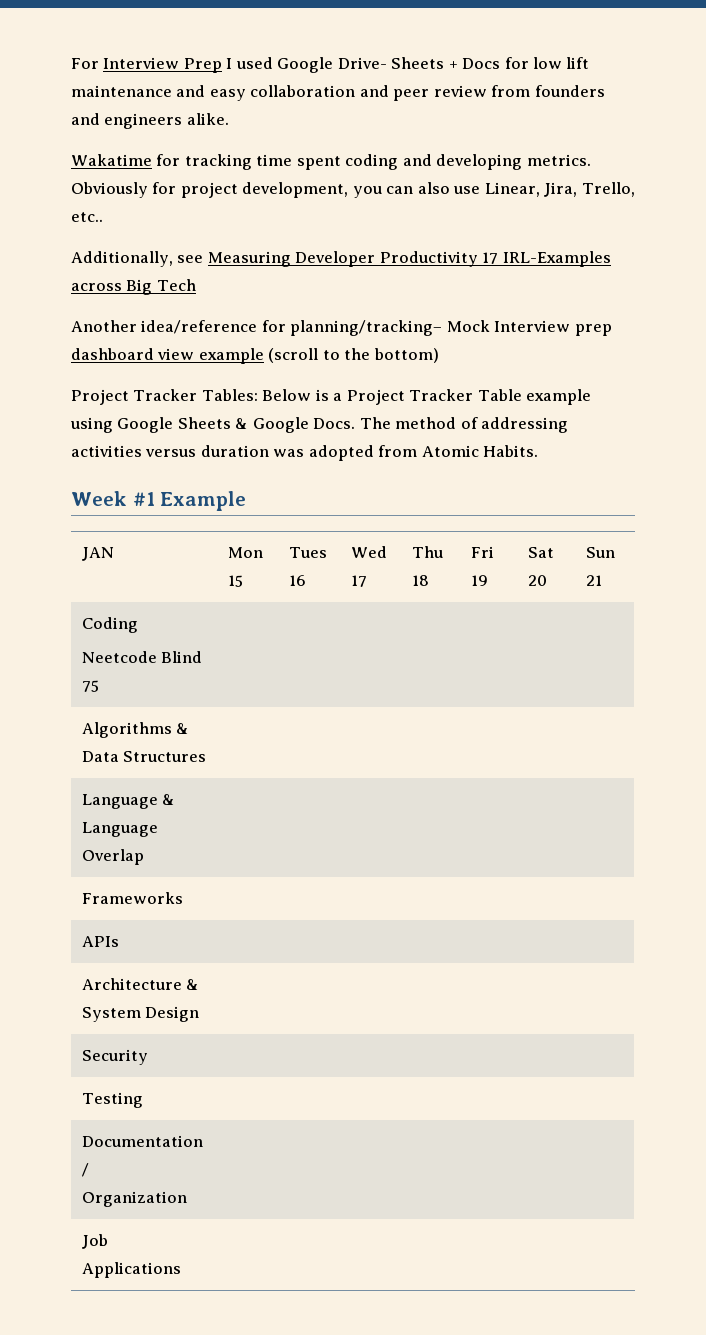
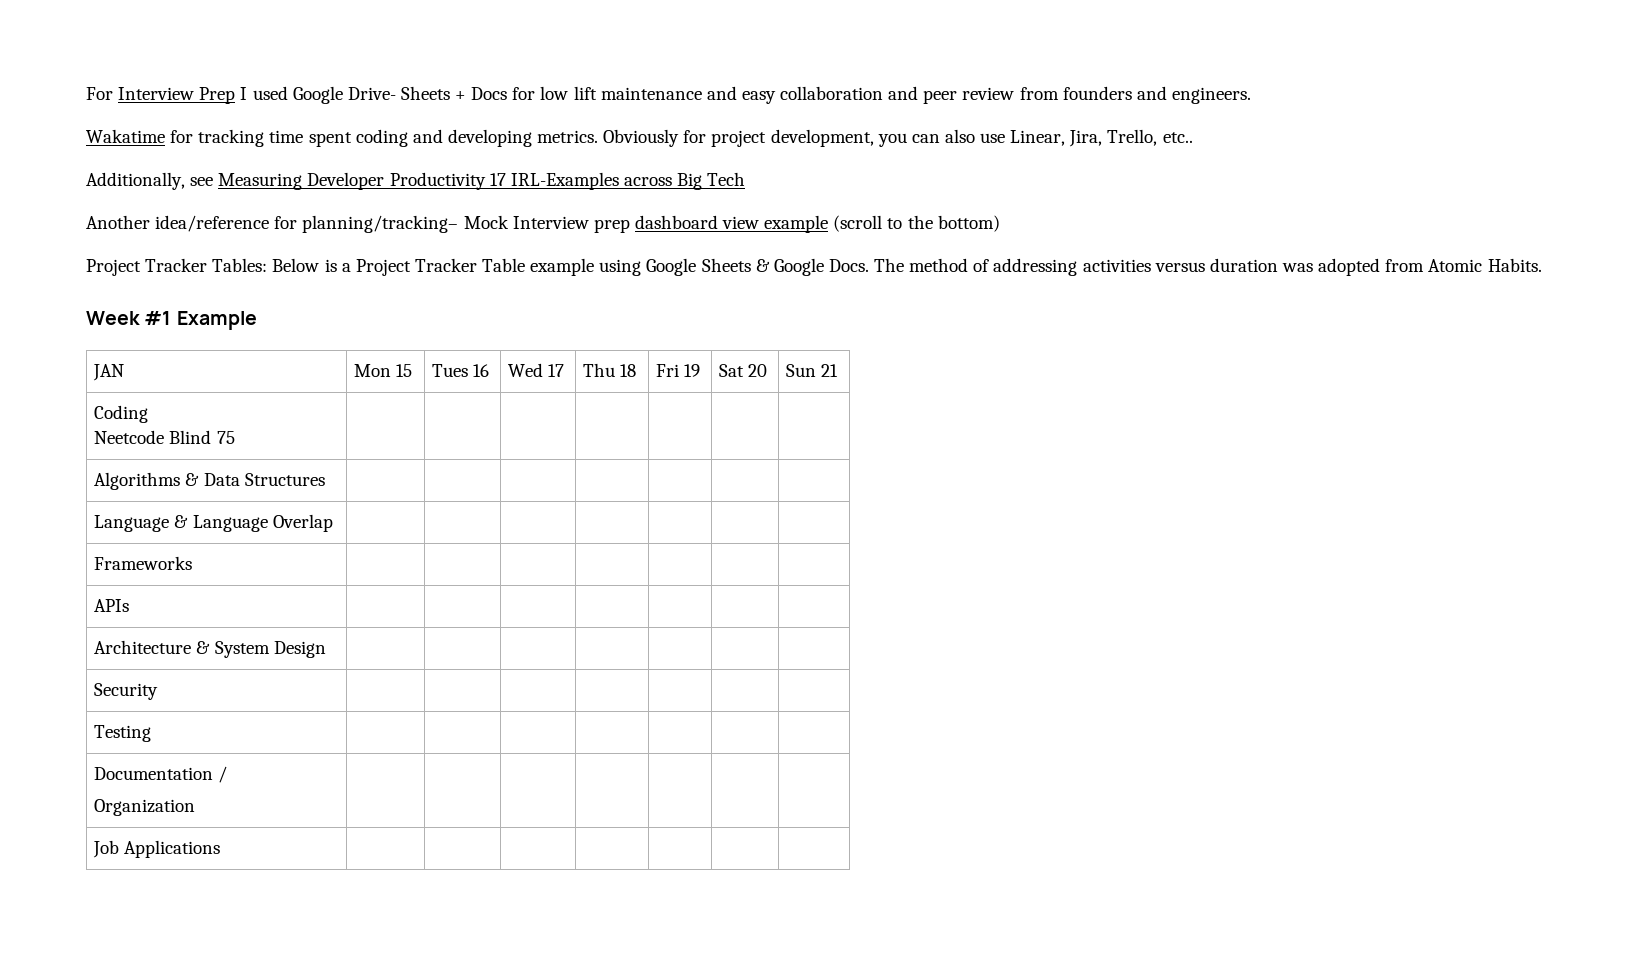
- For Interview Prep I used Google Drive- Sheets + Docs for low lift maintenance and easy collaboration and peer review from founders and engineers alike.
+ For Interview Prep I used Google Drive- Sheets + Docs for low lift maintenance and easy collaboration and peer review from founders and engineers.

